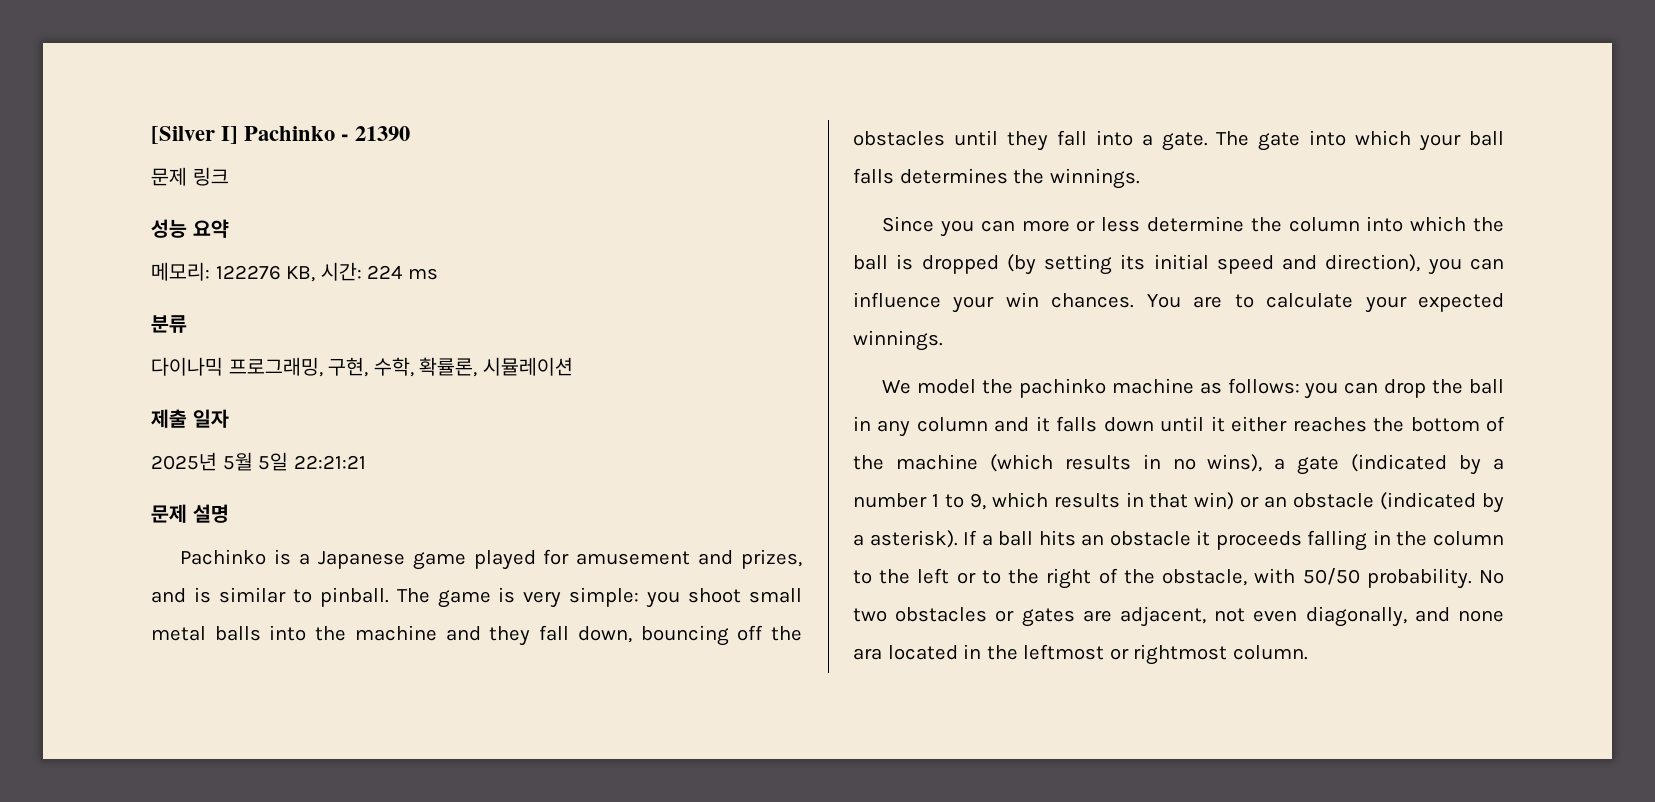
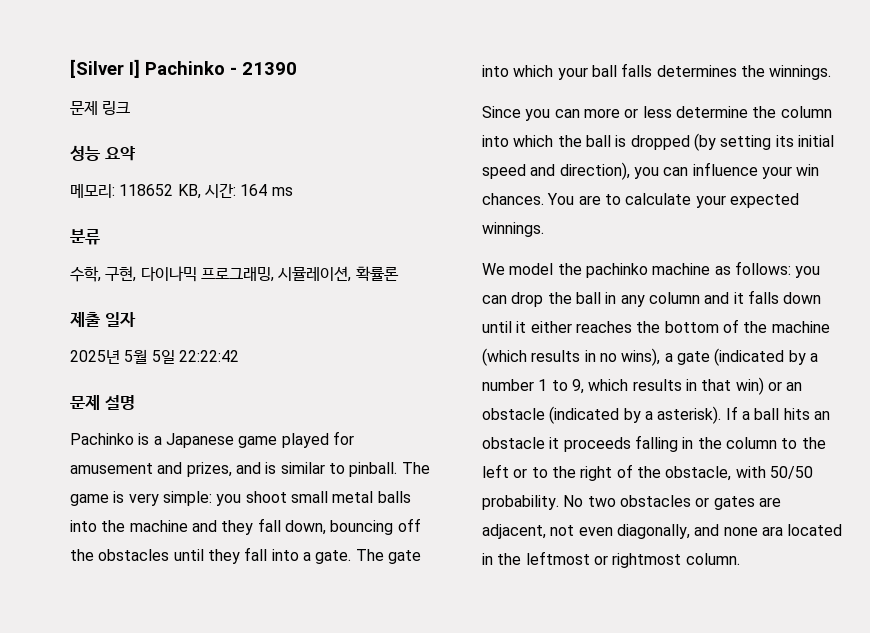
- 메모리: 122276 KB, 시간: 224 ms
+ 메모리: 118652 KB, 시간: 164 ms
- 다이나믹 프로그래밍, 구현, 수학, 확률론, 시뮬레이션
+ 수학, 구현, 다이나믹 프로그래밍, 시뮬레이션, 확률론
- 2025년 5월 5일 22:21:21
+ 2025년 5월 5일 22:22:42

